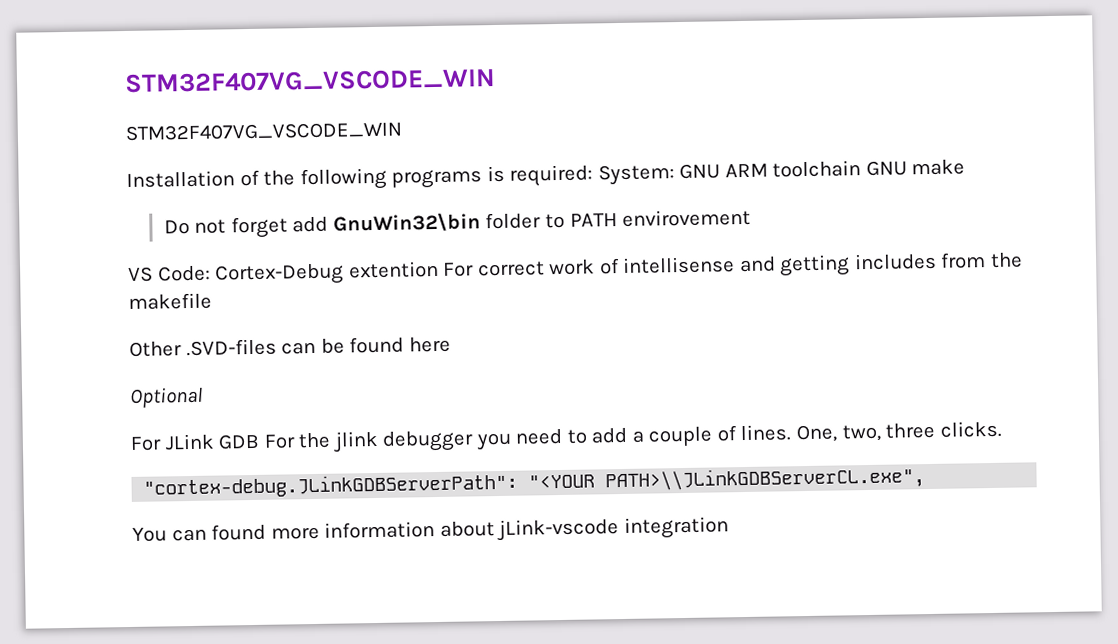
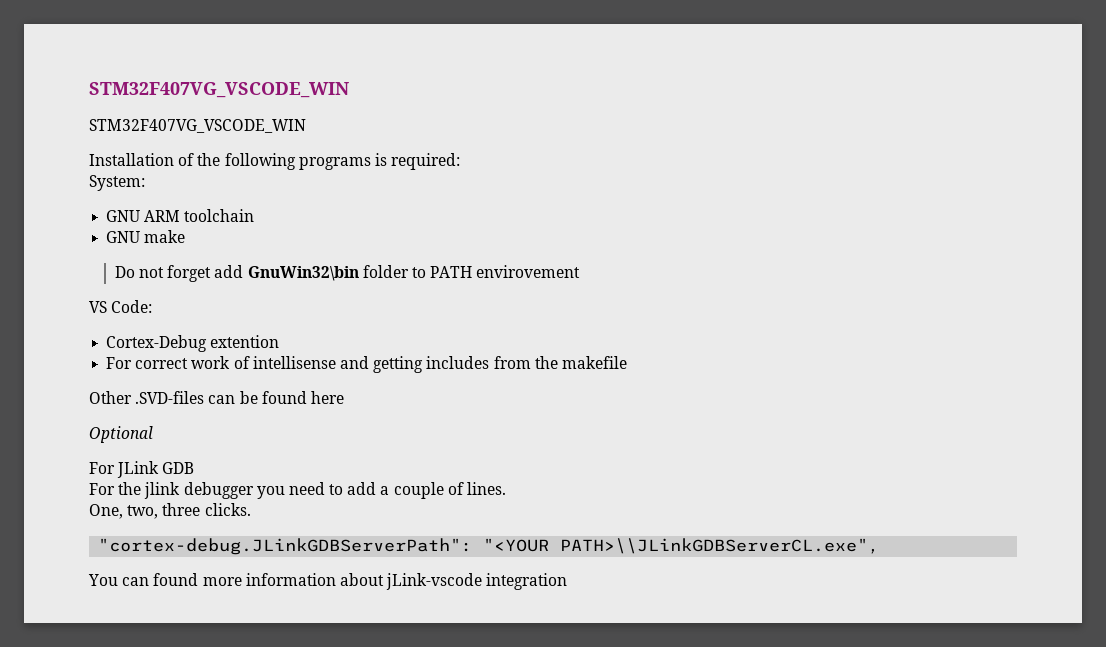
- Installation of the following programs is required: System: GNU ARM toolchain GNU make
+ Installation of the following programs is required:
+ System:
+ GNU ARM toolchain
+ GNU make
- VS Code: Cortex-Debug extention For correct work of intellisense and getting includes from the makefile
+ VS Code:
+ Cortex-Debug extention
+ For correct work of intellisense and getting includes from the makefile
- For JLink GDB For the jlink debugger you need to add a couple of lines. One, two, three clicks.
+ For JLink GDB
+ For the jlink debugger you need to add a couple of lines.
+ One, two, three clicks.

